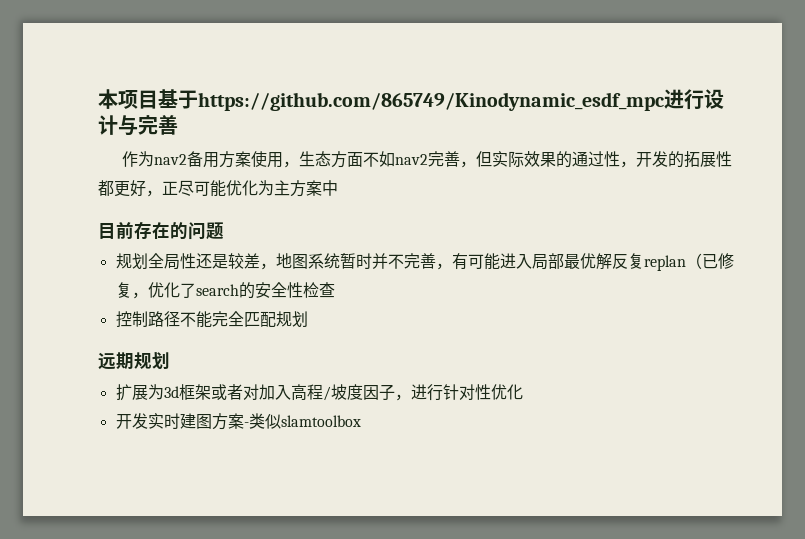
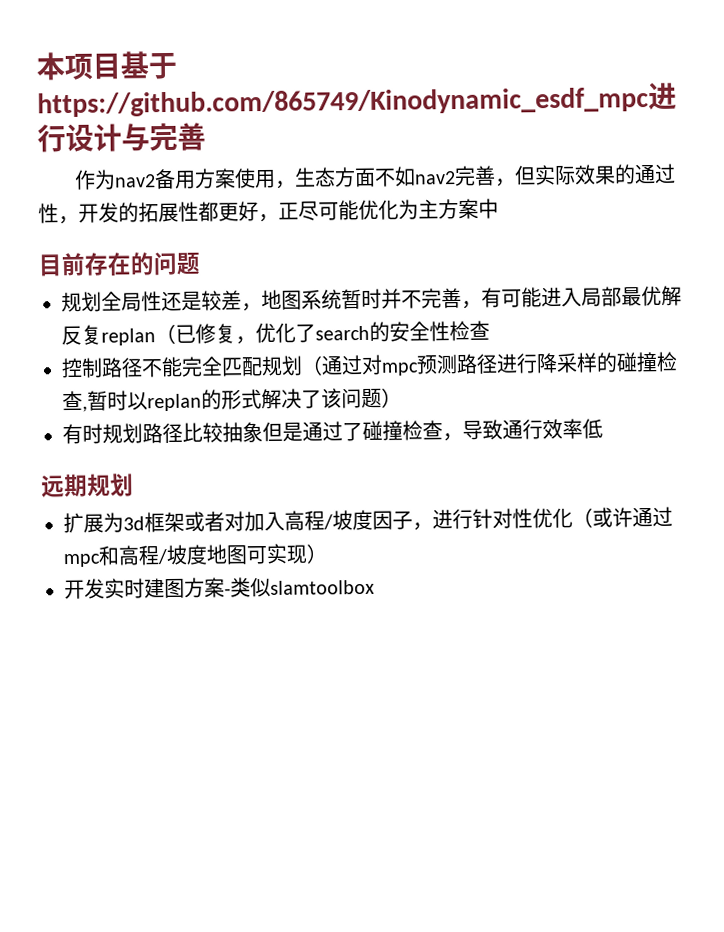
- 控制路径不能完全匹配规划
+ 控制路径不能完全匹配规划（通过对mpc预测路径进行降采样的碰撞检查,暂时以replan的形式解决了该问题）
+ 有时规划路径比较抽象但是通过了碰撞检查，导致通行效率低
- 扩展为3d框架或者对加入高程/坡度因子，进行针对性优化
+ 扩展为3d框架或者对加入高程/坡度因子，进行针对性优化（或许通过mpc和高程/坡度地图可实现）

